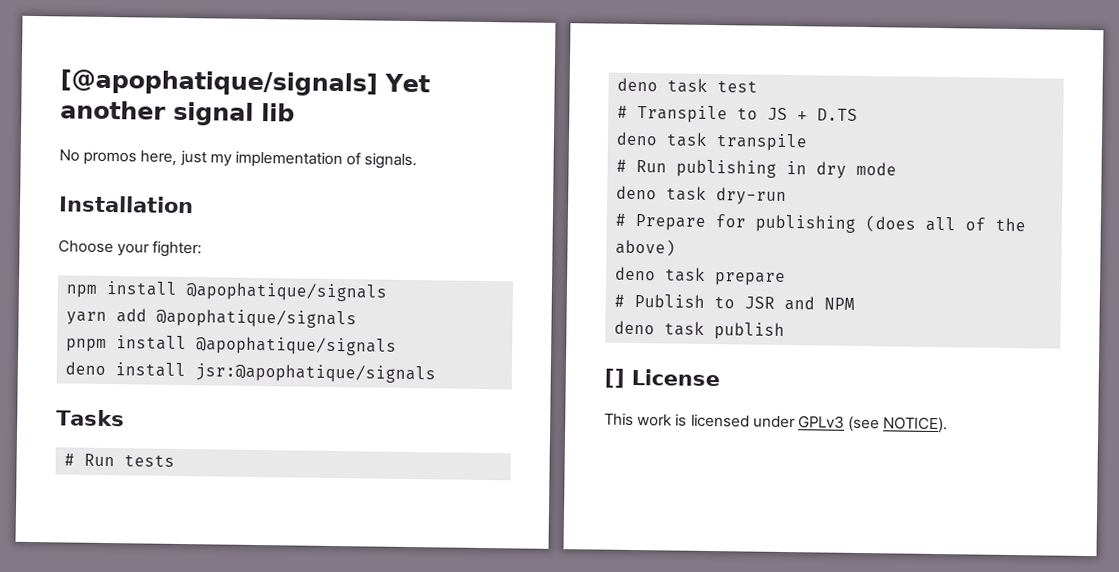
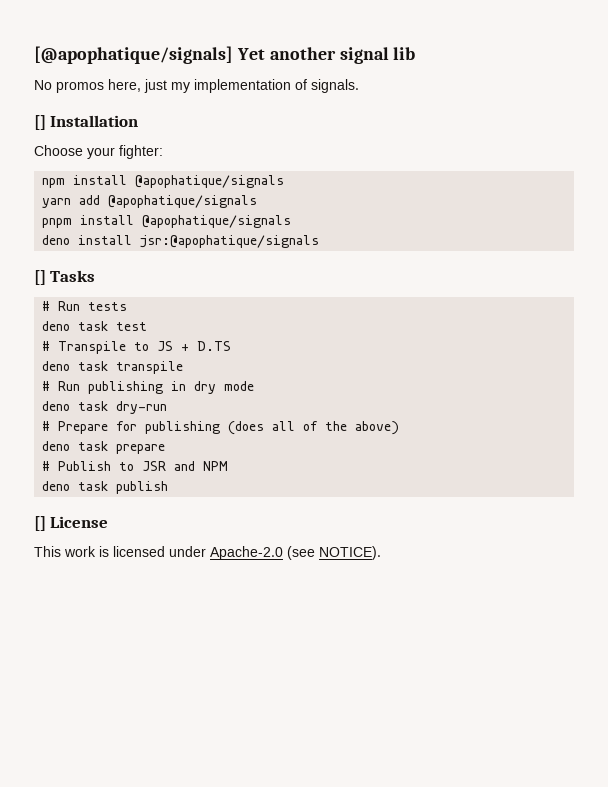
- Installation
+ [] Installation
- Tasks
+ [] Tasks
- This work is licensed under GPLv3 (see NOTICE).
+ This work is licensed under Apache-2.0 (see NOTICE).

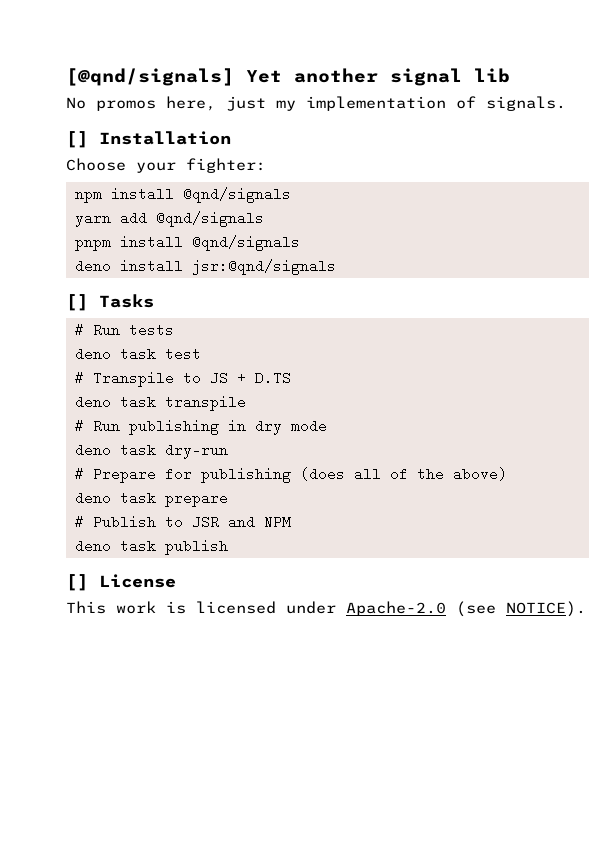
- [@apophatique/signals] Yet another signal lib
+ [@qnd/signals] Yet another signal lib
- npm install @apophatique/signals
+ npm install @qnd/signals
- yarn add @apophatique/signals
+ yarn add @qnd/signals
- pnpm install @apophatique/signals
+ pnpm install @qnd/signals
- deno install jsr:@apophatique/signals
+ deno install jsr:@qnd/signals

